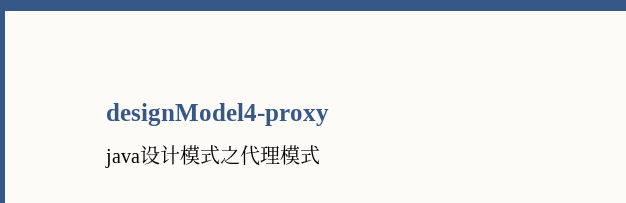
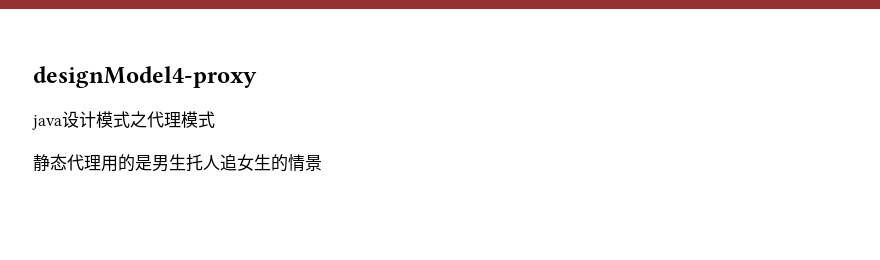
+ 静态代理用的是男生托人追女生的情景

